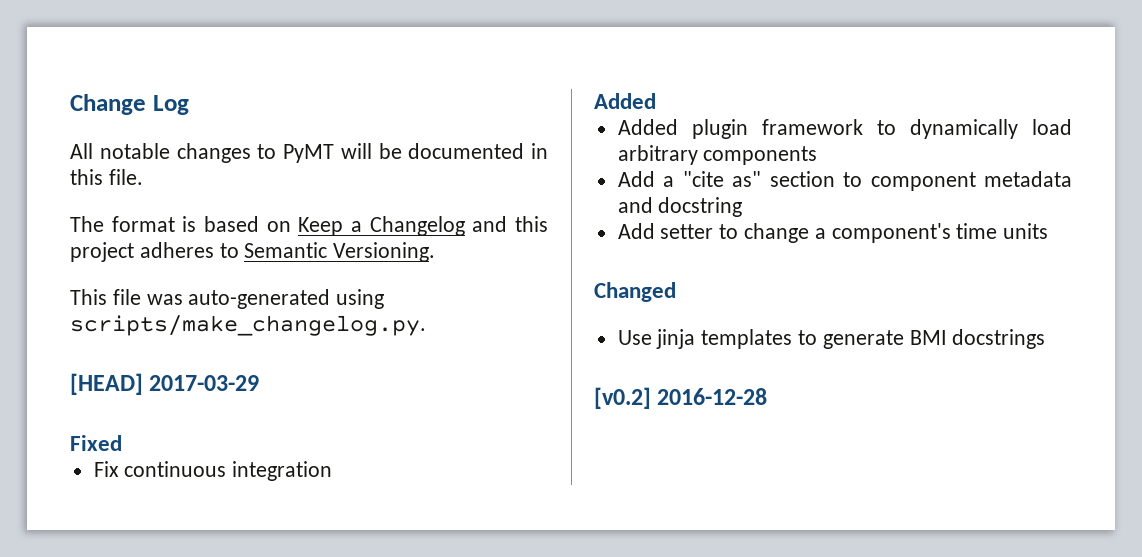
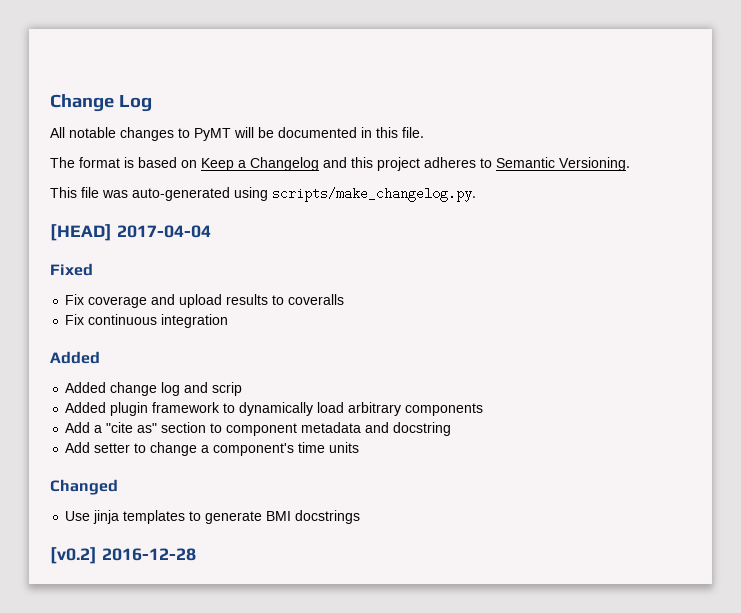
- [HEAD] 2017-03-29
+ [HEAD] 2017-04-04
+ Fix coverage and upload results to coveralls
+ Added change log and scrip

